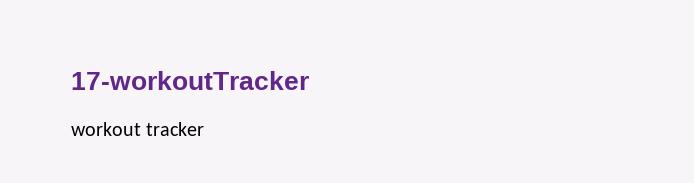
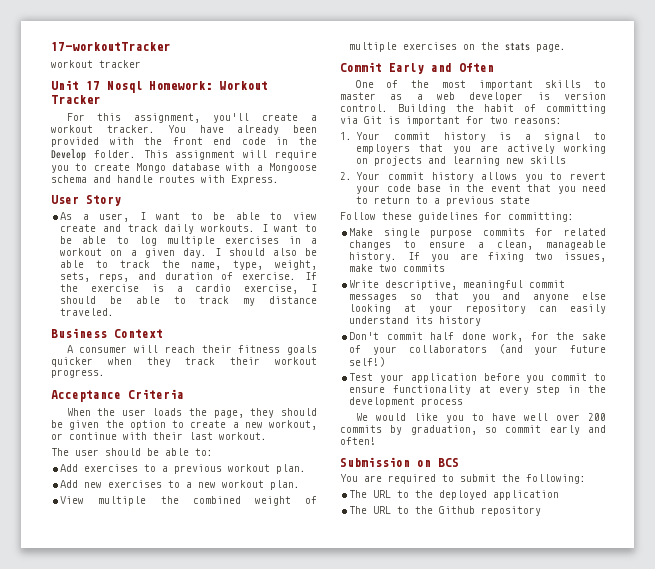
+ Unit 17 Nosql Homework: Workout Tracker
+ For this assignment, you'll create a workout tracker. You have already been provided with the front end code in the Develop folder. This assignment will require you to create Mongo database with a Mongoose schema and handle routes with Express.
+ User Story
+ As a user, I want to be able to view create and track daily workouts. I want to be able to log multiple exercises in a workout on a given day. I should also be able to track the name, type, weight, sets, reps, and duration of exercise. If the exercise is a cardio exercise, I should be able to track my distance traveled.
+ Business Context
+ A consumer will reach their fitness goals quicker when they track their workout progress.
+ Acceptance Criteria
+ When the user loads the page, they should be given the option to create a new workout, or continue with their last workout.
+ The user should be able to:
+ Add exercises to a previous workout plan.
+ Add new exercises to a new workout plan.
+ View multiple the combined weight of multiple exercises on the stats page.
+ Commit Early and Often
+ One of the most important skills to master as a web developer is version control. Building the habit of committing via Git is important for two reasons:
+ 1. Your commit history is a signal to employers that you are actively working on projects and learning new skills
+ 2. Your commit history allows you to revert your code base in the event that you need to return to a previous state
+ Follow these guidelines for committing:
+ Make single purpose commits for related changes to ensure a clean, manageable history. If you are fixing two issues, make two commits
+ Write descriptive, meaningful commit messages so that you and anyone else looking at your repository can easily understand its history
+ Don't commit half done work, for the sake of your collaborators (and your future self!)
+ Test your application before you commit to ensure functionality at every step in the development process
+ We would like you to have well over 200 commits by graduation, so commit early and often!
+ Submission on BCS
+ You are required to submit the following:
+ The URL to the deployed application
+ The URL to the Github repository

